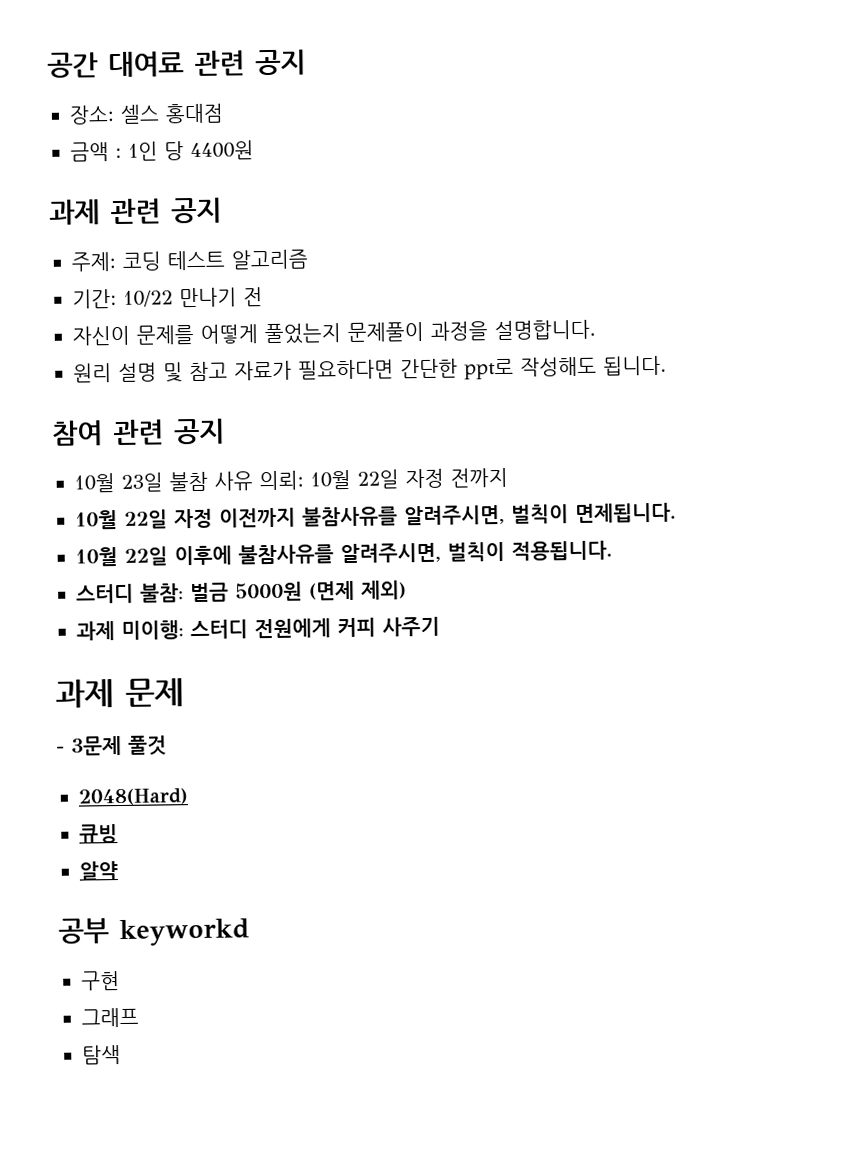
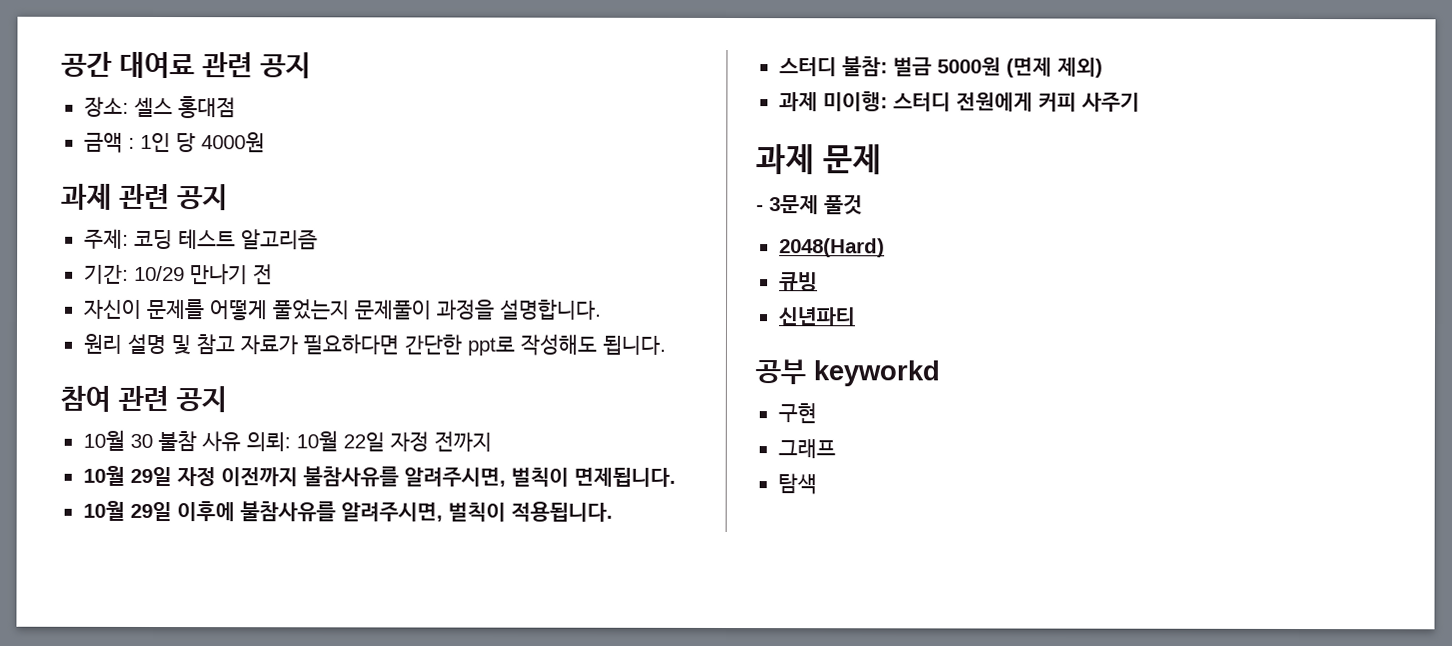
- 금액 : 1인 당 4400원
+ 금액 : 1인 당 4000원
- 기간: 10/22 만나기 전
+ 기간: 10/29 만나기 전
- 10월 23일 불참 사유 의뢰: 10월 22일 자정 전까지
+ 10월 30 불참 사유 의뢰: 10월 22일 자정 전까지
- 10월 22일 자정 이전까지 불참사유를 알려주시면, 벌칙이 면제됩니다.
+ 10월 29일 자정 이전까지 불참사유를 알려주시면, 벌칙이 면제됩니다.
- 10월 22일 이후에 불참사유를 알려주시면, 벌칙이 적용됩니다.
+ 10월 29일 이후에 불참사유를 알려주시면, 벌칙이 적용됩니다.
- 알약
+ 신년파티

